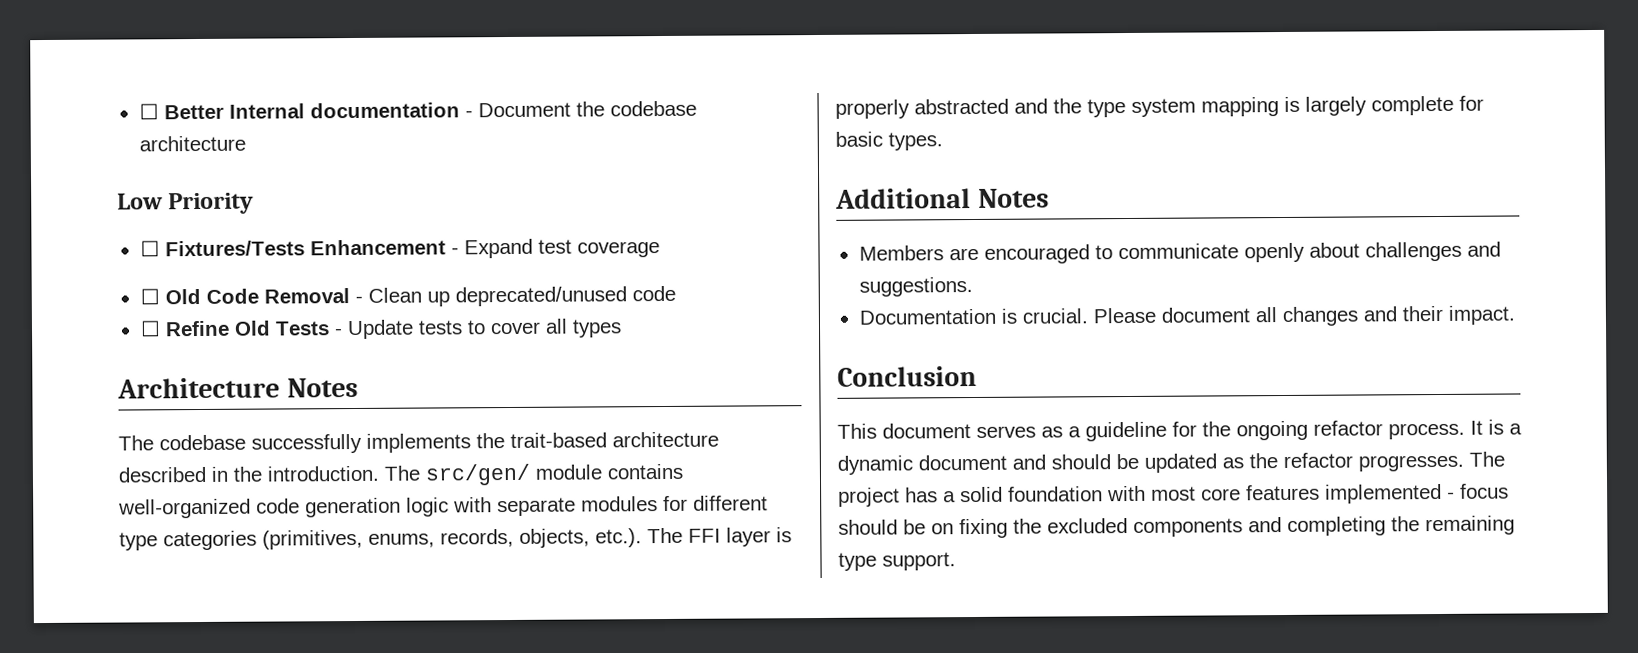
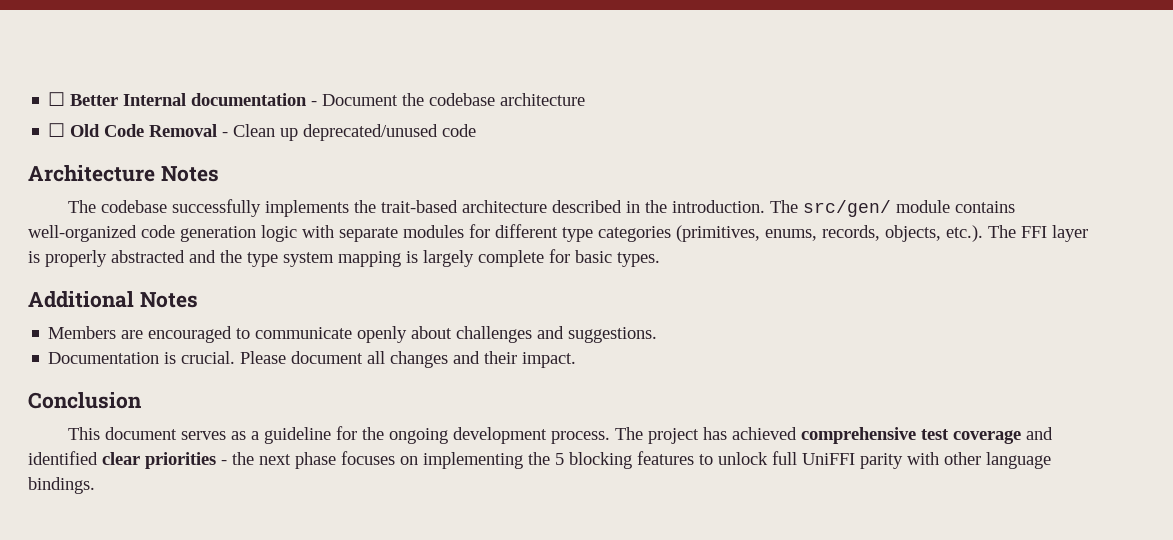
- Low Priority
- ☐ Fixtures/Tests Enhancement - Expand test coverage
- ☐ Refine Old Tests - Update tests to cover all types
- This document serves as a guideline for the ongoing refactor process. It is a dynamic document and should be updated as the refactor progresses. The project has a solid foundation with most core features implemented - focus should be on fixing the excluded components and completing the remaining type support.
+ This document serves as a guideline for the ongoing development process. The project has achieved comprehensive test coverage and identified clear priorities - the next phase focuses on implementing the 5 blocking features to unlock full UniFFI parity with other language bindings.

